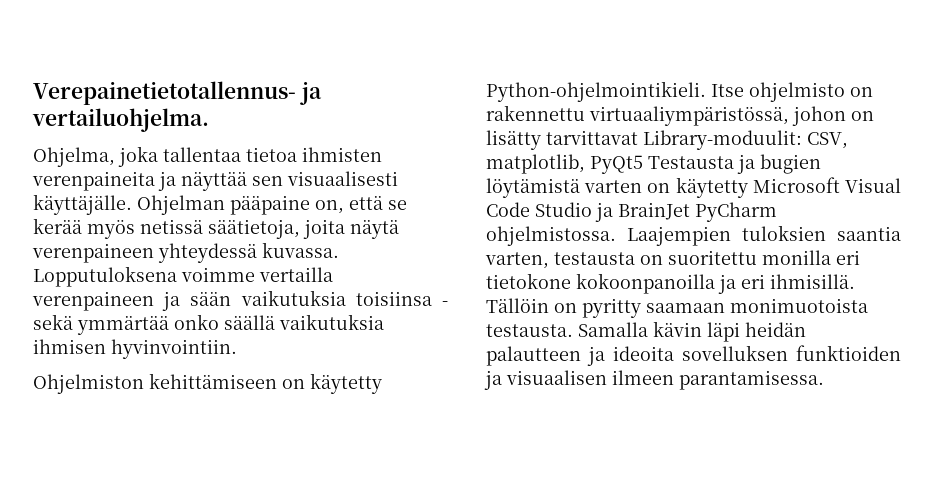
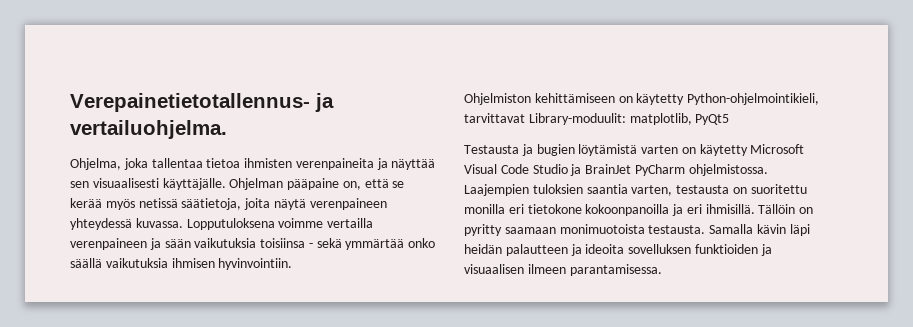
- Ohjelmiston kehittämiseen on käytetty Python-ohjelmointikieli. Itse ohjelmisto on rakennettu virtuaaliympäristössä, johon on lisätty tarvittavat Library-moduulit: CSV, matplotlib, PyQt5 Testausta ja bugien löytämistä varten on käytetty Microsoft Visual Code Studio ja BrainJet PyCharm ohjelmistossa.
+ Ohjelmiston kehittämiseen on käytetty Python-ohjelmointikieli, tarvittavat Library-moduulit: matplotlib, PyQt5
+ Testausta ja bugien löytämistä varten on käytetty Microsoft Visual Code Studio ja BrainJet PyCharm ohjelmistossa.

